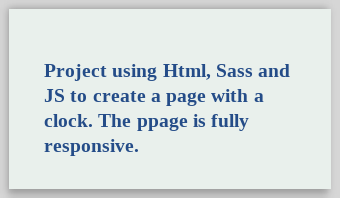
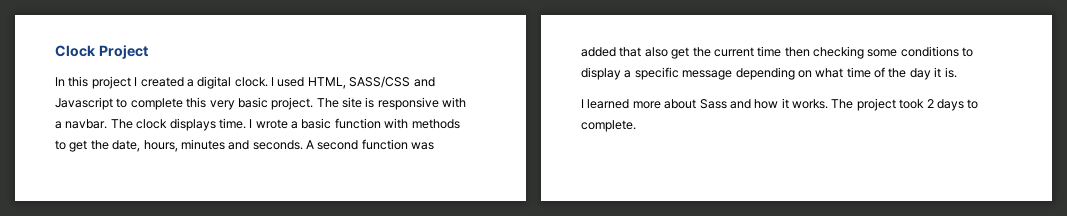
- Project using Html, Sass and JS to create a page with a clock. The ppage is fully responsive.
+ Clock Project
+ In this project I created a digital clock. I used HTML, SASS/CSS and Javascript to complete this very basic project. The site is responsive with a navbar. The clock displays time. I wrote a basic function with methods to get the date, hours, minutes and seconds. A second function was added that also get the current time then checking some conditions to display a specific message depending on what time of the day it is.
+ I learned more about Sass and how it works. The project took 2 days to complete.

